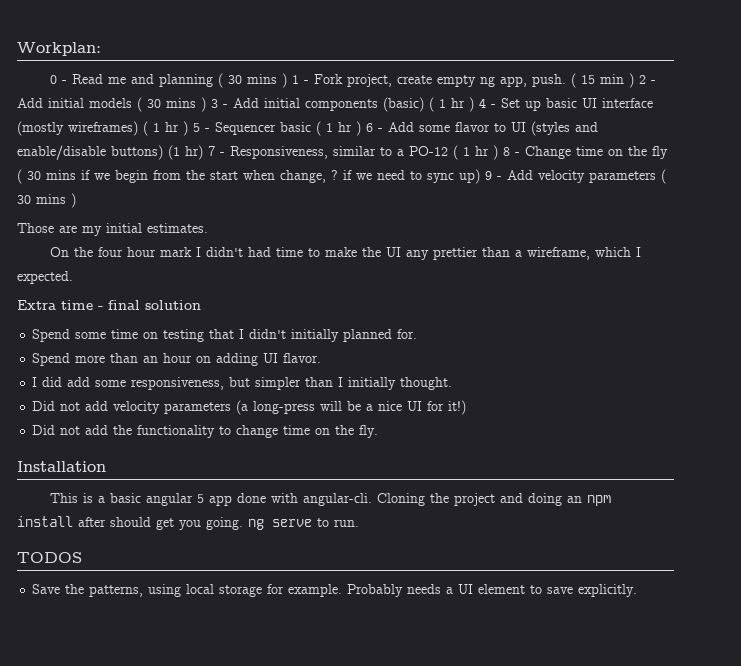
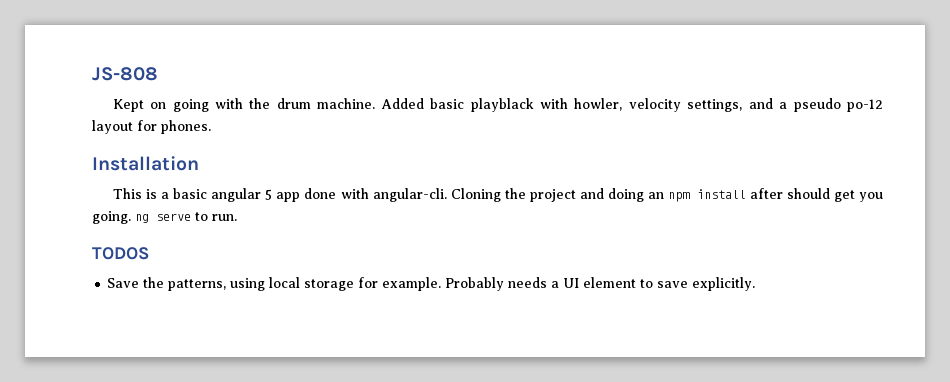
- Workplan:
- 0 - Read me and planning ( 30 mins ) 1 - Fork project, create empty ng app, push. ( 15 min ) 2 - Add initial models ( 30 mins ) 3 - Add initial components (basic) ( 1 hr ) 4 - Set up basic UI interface (mostly wireframes) ( 1 hr ) 5 - Sequencer basic ( 1 hr ) 6 - Add some flavor to UI (styles and enable/disable buttons) (1 hr) 7 - Responsiveness, similar to a PO-12 ( 1 hr ) 8 - Change time on the fly ( 30 mins if we begin from the start when change, ? if we need to sync up) 9 - Add velocity parameters ( 30 mins )
- Those are my initial estimates.
- On the four hour mark I didn't had time to make the UI any prettier than a wireframe, which I expected.
- Extra time - final solution
- Spend some time on testing that I didn't initially planned for.
- Spend more than an hour on adding UI flavor.
- I did add some responsiveness, but simpler than I initially thought.
- Did not add velocity parameters (a long-press will be a nice UI for it!)
- Did not add the functionality to change time on the fly.
+ JS-808
+ Kept on going with the drum machine. Added basic playblack with howler, velocity settings, and a pseudo po-12 layout for phones.

